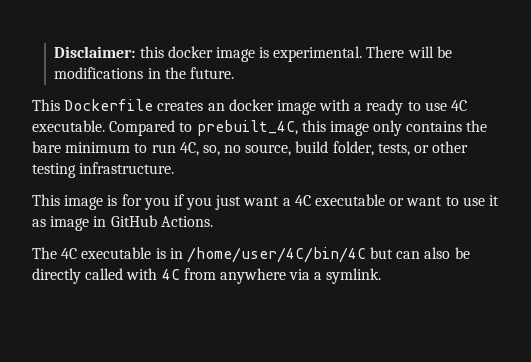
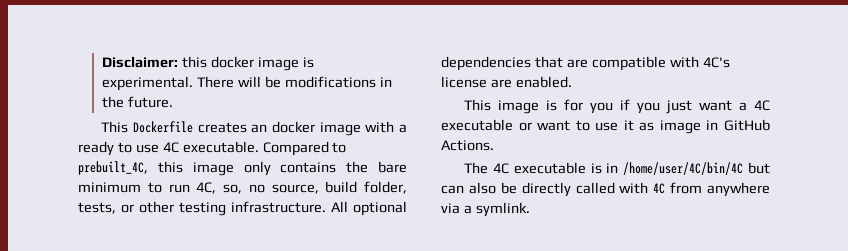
+ All optional dependencies that are compatible with 4C's license are enabled.

